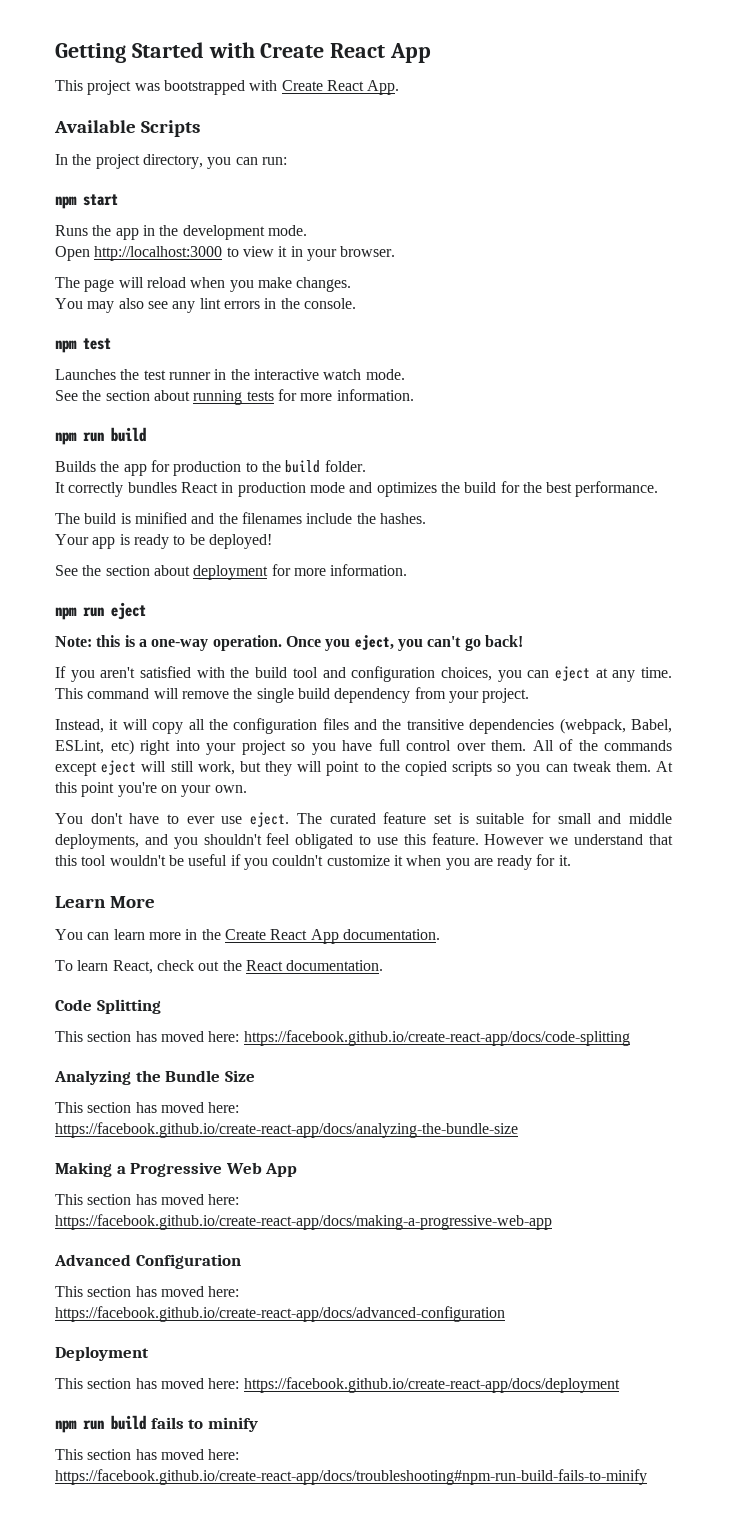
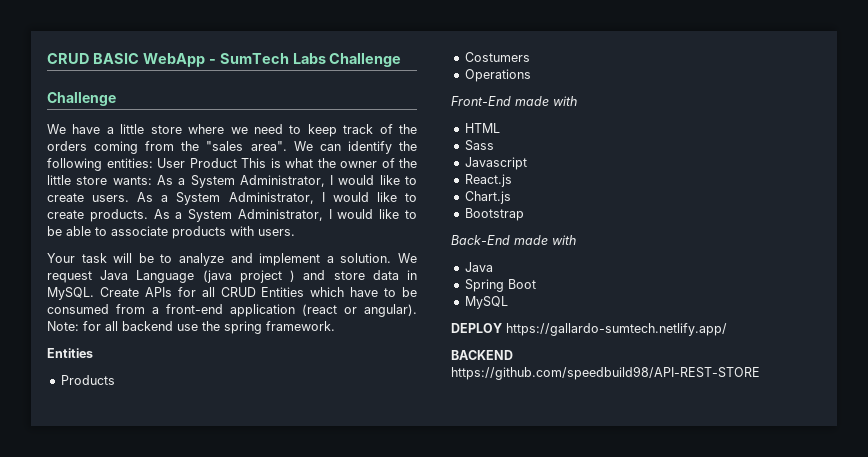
- Getting Started with Create React App
- This project was bootstrapped with Create React App.
- Available Scripts
- In the project directory, you can run:
- npm start
- Runs the app in the development mode.
- Open http://localhost:3000 to view it in your browser.
- The page will reload when you make changes.
- You may also see any lint errors in the console.
- npm test
- Launches the test runner in the interactive watch mode.
- See the section about running tests for more information.
- npm run build
- Builds the app for production to the build folder.
- It correctly bundles React in production mode and optimizes the build for the best performance.
- The build is minified and the filenames include the hashes.
- Your app is ready to be deployed!
- See the section about deployment for more information.
- npm run eject
- Note: this is a one-way operation. Once you eject, you can't go back!
- If you aren't satisfied with the build tool and configuration choices, you can eject at any time. This command will remove the single build dependency from your project.
- Instead, it will copy all the configuration files and the transitive dependencies (webpack, Babel, ESLint, etc) right into your project so you have full control over them. All of the commands except eject will still work, but they will point to the copied scripts so you can tweak them. At this point you're on your own.
- You don't have to ever use eject. The curated feature set is suitable for small and middle deployments, and you shouldn't feel obligated to use this feature. However we understand that this tool wouldn't be useful if you couldn't customize it when you are ready for it.
- Learn More
- You can learn more in the Create React App documentation.
- To learn React, check out the React documentation.
- Code Splitting
- This section has moved here: https://facebook.github.io/create-react-app/docs/code-splitting
- Analyzing the Bundle Size
- This section has moved here: https://facebook.github.io/create-react-app/docs/analyzing-the-bundle-size
- Making a Progressive Web App
- This section has moved here: https://facebook.github.io/create-react-app/docs/making-a-progressive-web-app
- Advanced Configuration
- This section has moved here: https://facebook.github.io/create-react-app/docs/advanced-configuration
- Deployment
- This section has moved here: https://facebook.github.io/create-react-app/docs/deployment
- npm run build fails to minify
- This section has moved here: https://facebook.github.io/create-react-app/docs/troubleshooting#npm-run-build-fails-to-minify
+ CRUD BASIC WebApp - SumTech Labs Challenge
+ Challenge
+ We have a little store where we need to keep track of the orders coming from the "sales area". We can identify the following entities: User Product This is what the owner of the little store wants: As a System Administrator, I would like to create users. As a System Administrator, I would like to create products. As a System Administrator, I would like to be able to associate products with users.
+ Your task will be to analyze and implement a solution. We request Java Language (java project ) and store data in MySQL. Create APIs for all CRUD Entities which have to be consumed from a front-end application (react or angular). Note: for all backend use the spring framework.
+ Entities
+ Products
+ Costumers
+ Operations
+ Front-End made with
+ HTML
+ Sass
+ Javascript
+ React.js
+ Chart.js
+ Bootstrap
+ Back-End made with
+ Java
+ Spring Boot
+ MySQL
+ DEPLOY https://gallardo-sumtech.netlify.app/
+ BACKEND https://github.com/speedbuild98/API-REST-STORE

